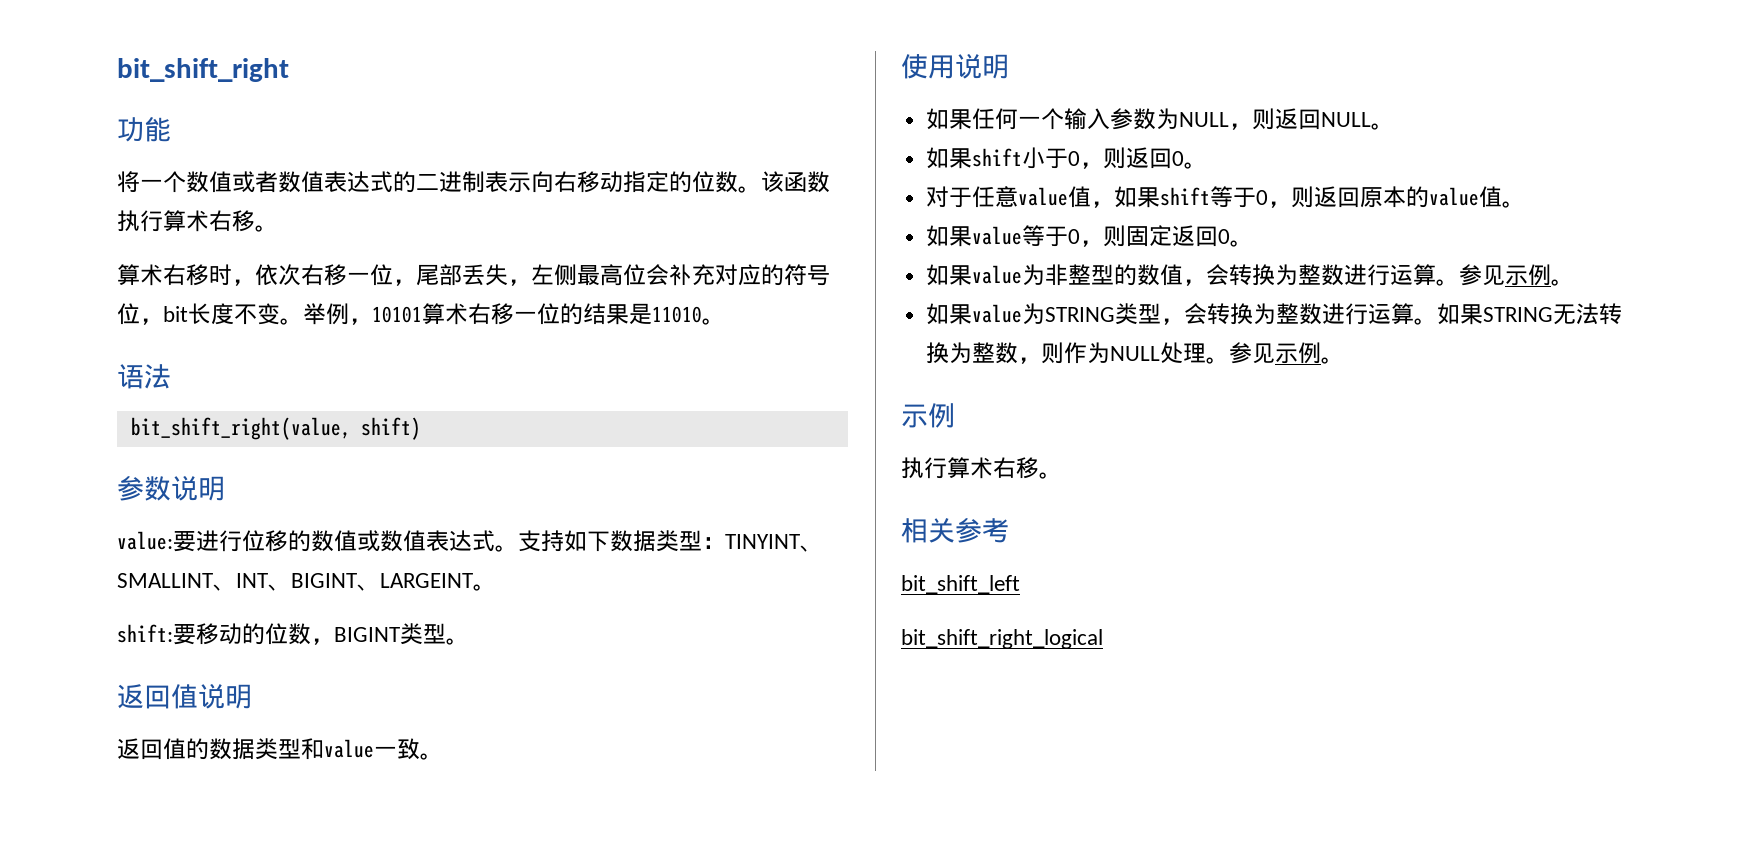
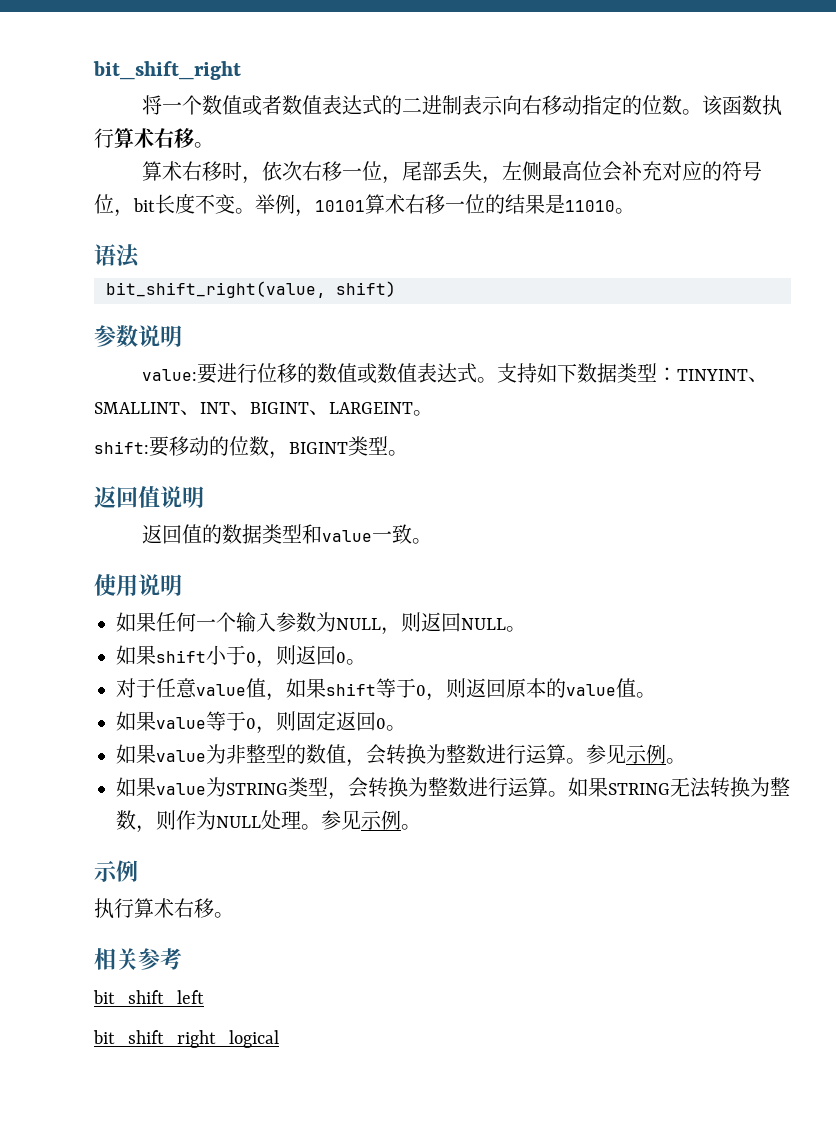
- 功能

